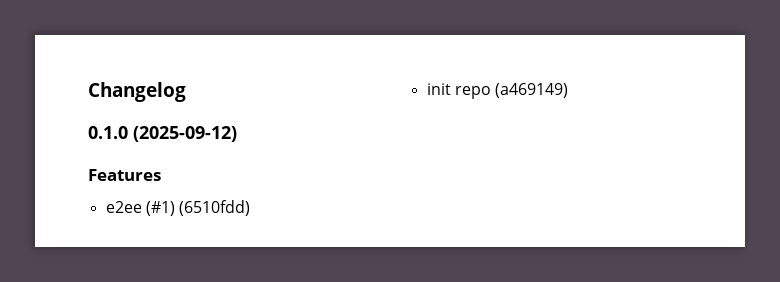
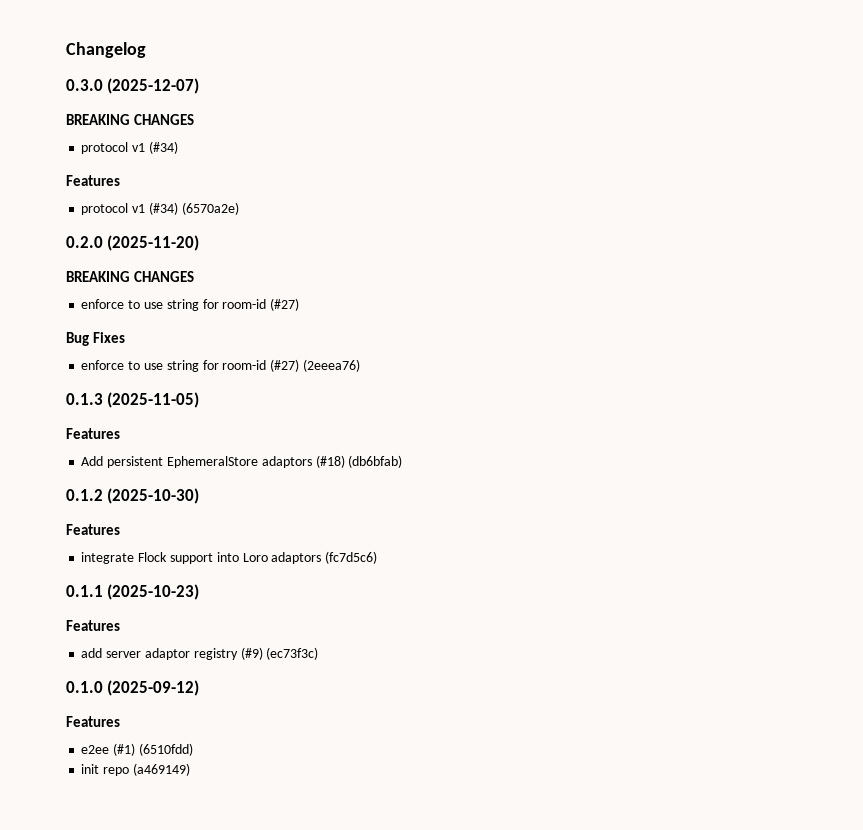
+ 0.3.0 (2025-12-07)
+ BREAKING CHANGES
+ protocol v1 (#34)
+ Features
+ protocol v1 (#34) (6570a2e)
+ 0.2.0 (2025-11-20)
+ BREAKING CHANGES
+ enforce to use string for room-id (#27)
+ Bug Fixes
+ enforce to use string for room-id (#27) (2eeea76)
+ 0.1.3 (2025-11-05)
+ Features
+ Add persistent EphemeralStore adaptors (#18) (db6bfab)
+ 0.1.2 (2025-10-30)
+ Features
+ integrate Flock support into Loro adaptors (fc7d5c6)
+ 0.1.1 (2025-10-23)
+ Features
+ add server adaptor registry (#9) (ec73f3c)

